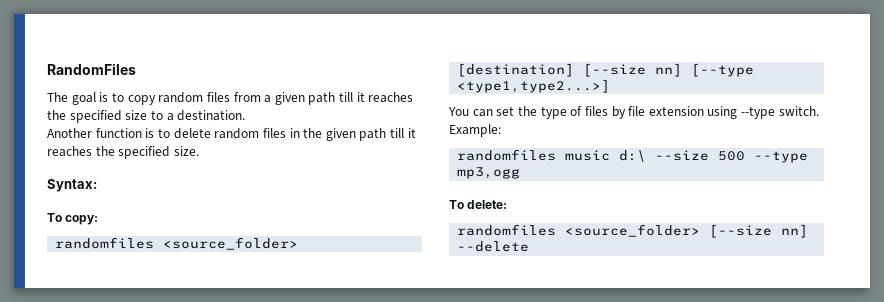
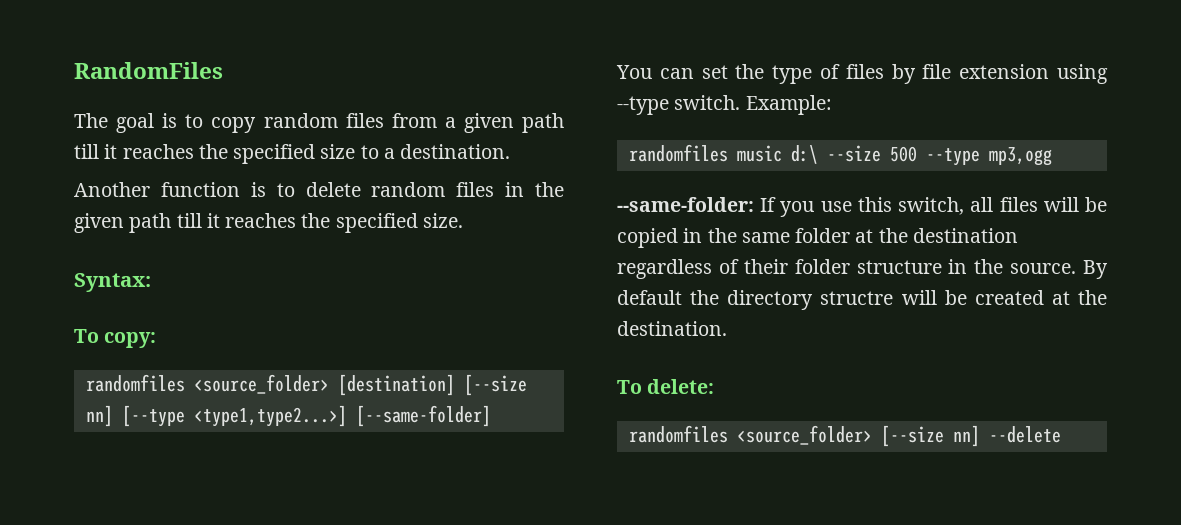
- randomfiles <source_folder> [destination] [--size nn] [--type <type1,type2...>]
+ randomfiles <source_folder> [destination] [--size nn] [--type <type1,type2...>] [--same-folder]
+ --same-folder: If you use this switch, all files will be copied in the same folder at the destination regardless of their folder structure in the source. By default the directory structre will be created at the destination.

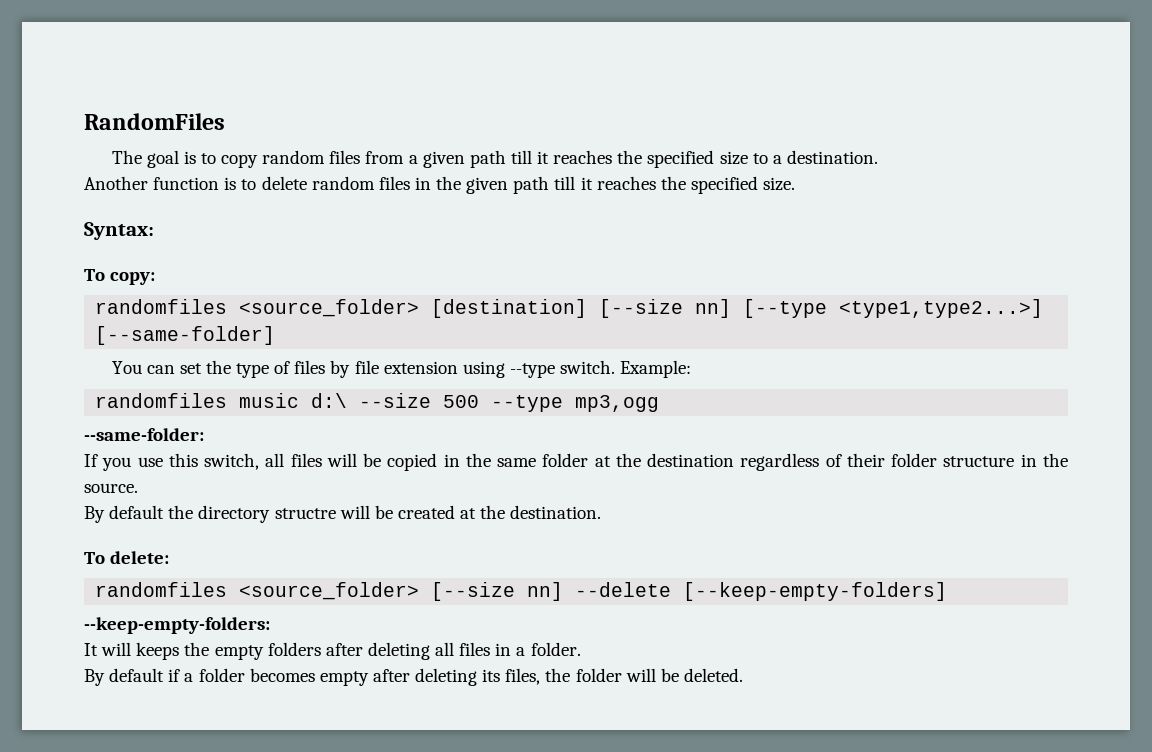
- --same-folder: If you use this switch, all files will be copied in the same folder at the destination regardless of their folder structure in the source. By default the directory structre will be created at the destination.
+ --same-folder:
+ If you use this switch, all files will be copied in the same folder at the destination regardless of their folder structure in the source.
+ By default the directory structre will be created at the destination.
- randomfiles <source_folder> [--size nn] --delete
+ randomfiles <source_folder> [--size nn] --delete [--keep-empty-folders]
+ --keep-empty-folders:
+ It will keeps the empty folders after deleting all files in a folder.
+ By default if a folder becomes empty after deleting its files, the folder will be deleted.

